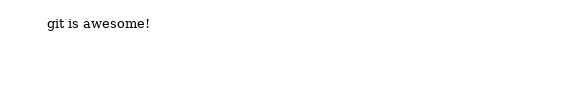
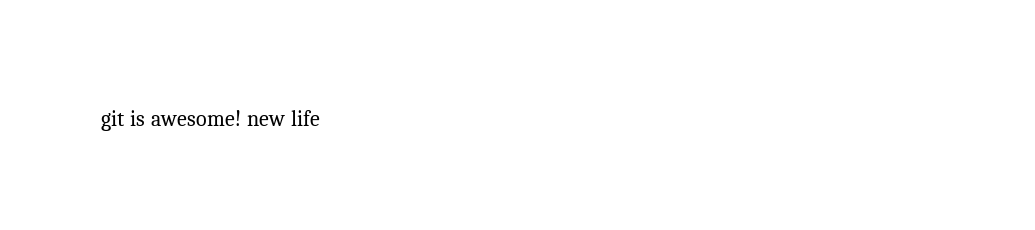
- git is awesome!
+ git is awesome! new life

